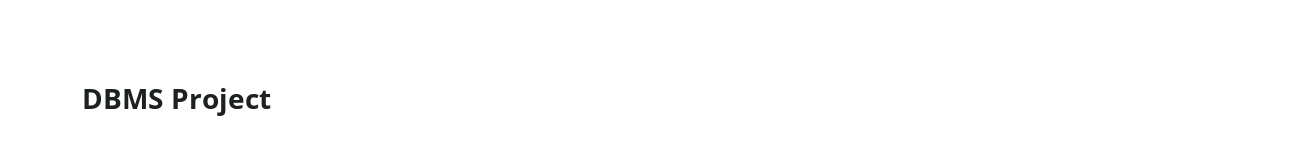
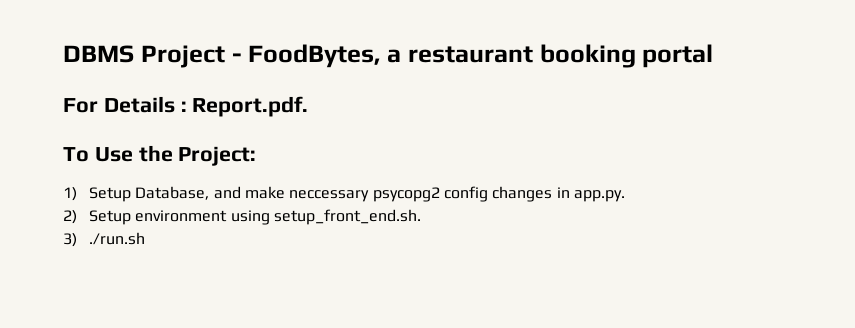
- DBMS Project
+ DBMS Project - FoodBytes, a restaurant booking portal
+ For Details : Report.pdf.
+ To Use the Project:
+ 1) Setup Database, and make neccessary psycopg2 config changes in app.py.
+ 2) Setup environment using setup_front_end.sh.
+ 3) ./run.sh

